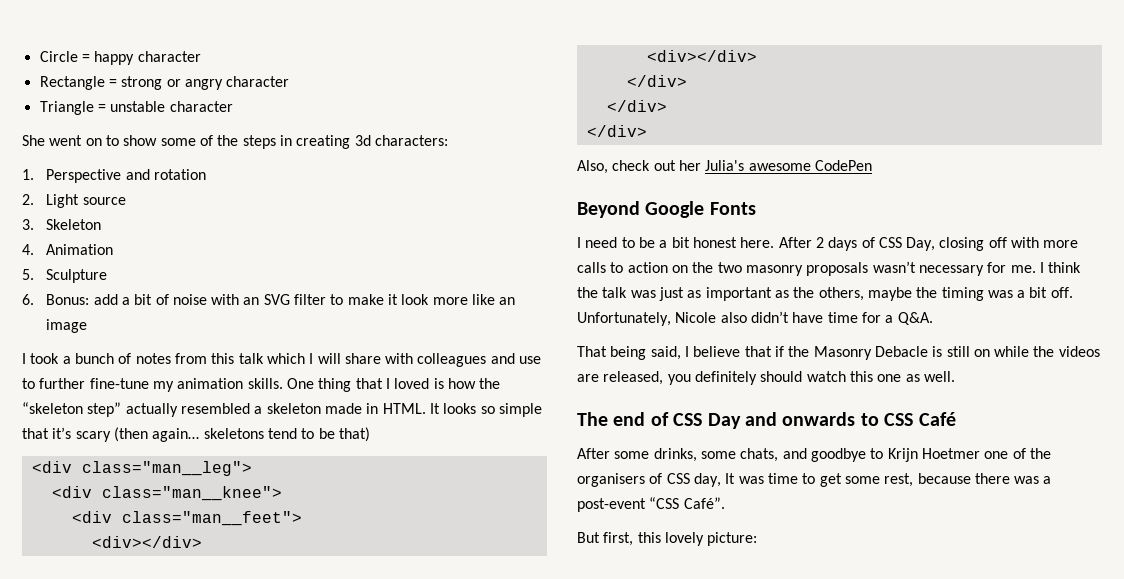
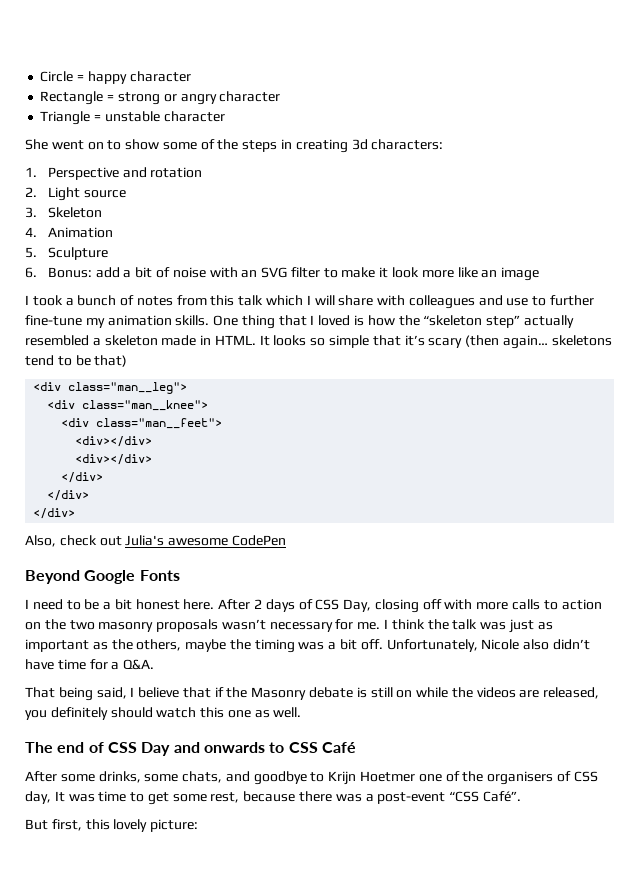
- Also, check out her Julia's awesome CodePen
+ Also, check out Julia's awesome CodePen
- That being said, I believe that if the Masonry Debacle is still on while the videos are released, you definitely should watch this one as well.
+ That being said, I believe that if the Masonry debate is still on while the videos are released, you definitely should watch this one as well.

